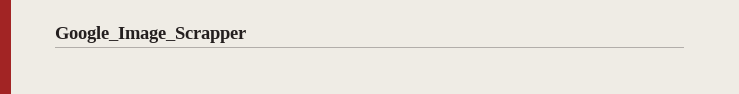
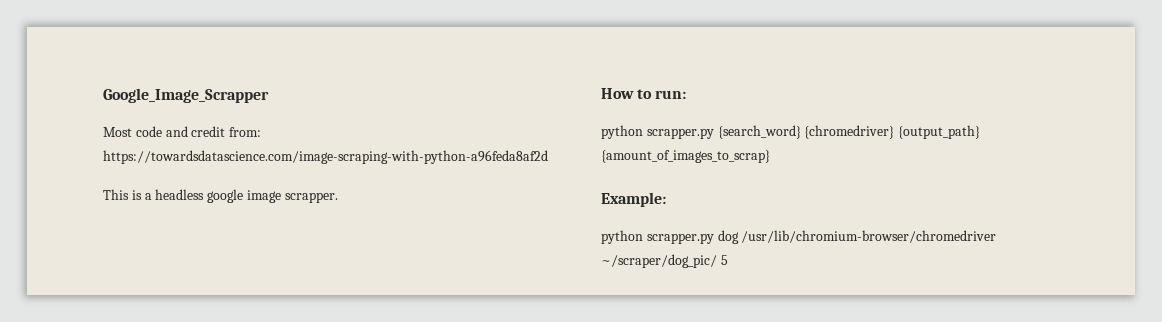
+ Most code and credit from: https://towardsdatascience.com/image-scraping-with-python-a96feda8af2d
+ This is a headless google image scrapper.
+ How to run:
+ python scrapper.py {search_word} {chromedriver} {output_path} {amount_of_images_to_scrap}
+ Example:
+ python scrapper.py dog /usr/lib/chromium-browser/chromedriver ~/scraper/dog_pic/ 5

